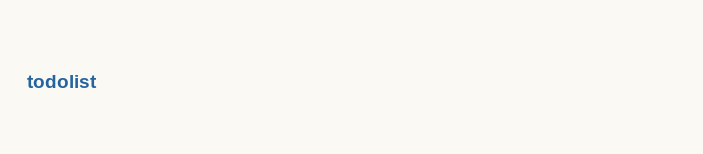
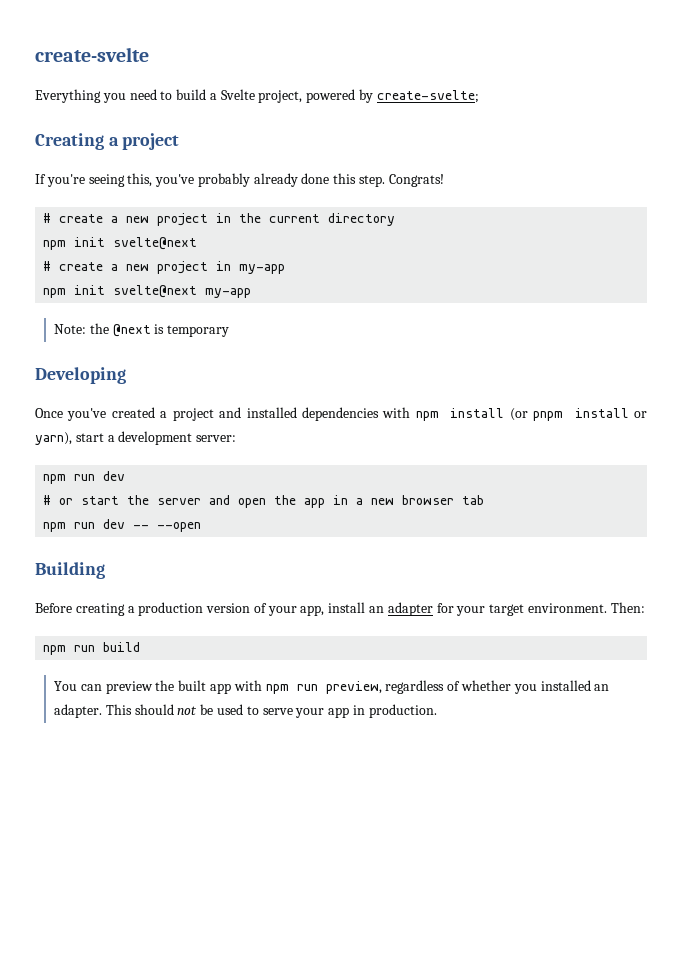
- todolist
+ create-svelte
+ Everything you need to build a Svelte project, powered by create-svelte;
+ Creating a project
+ If you're seeing this, you've probably already done this step. Congrats!
+ # create a new project in the current directory
+ npm init svelte@next
+ # create a new project in my-app
+ npm init svelte@next my-app
+ Note: the @next is temporary
+ Developing
+ Once you've created a project and installed dependencies with npm install (or pnpm install or yarn), start a development server:
+ npm run dev
+ # or start the server and open the app in a new browser tab
+ npm run dev -- --open
+ Building
+ Before creating a production version of your app, install an adapter for your target environment. Then:
+ npm run build
+ You can preview the built app with npm run preview, regardless of whether you installed an adapter. This should not be used to serve your app in production.

